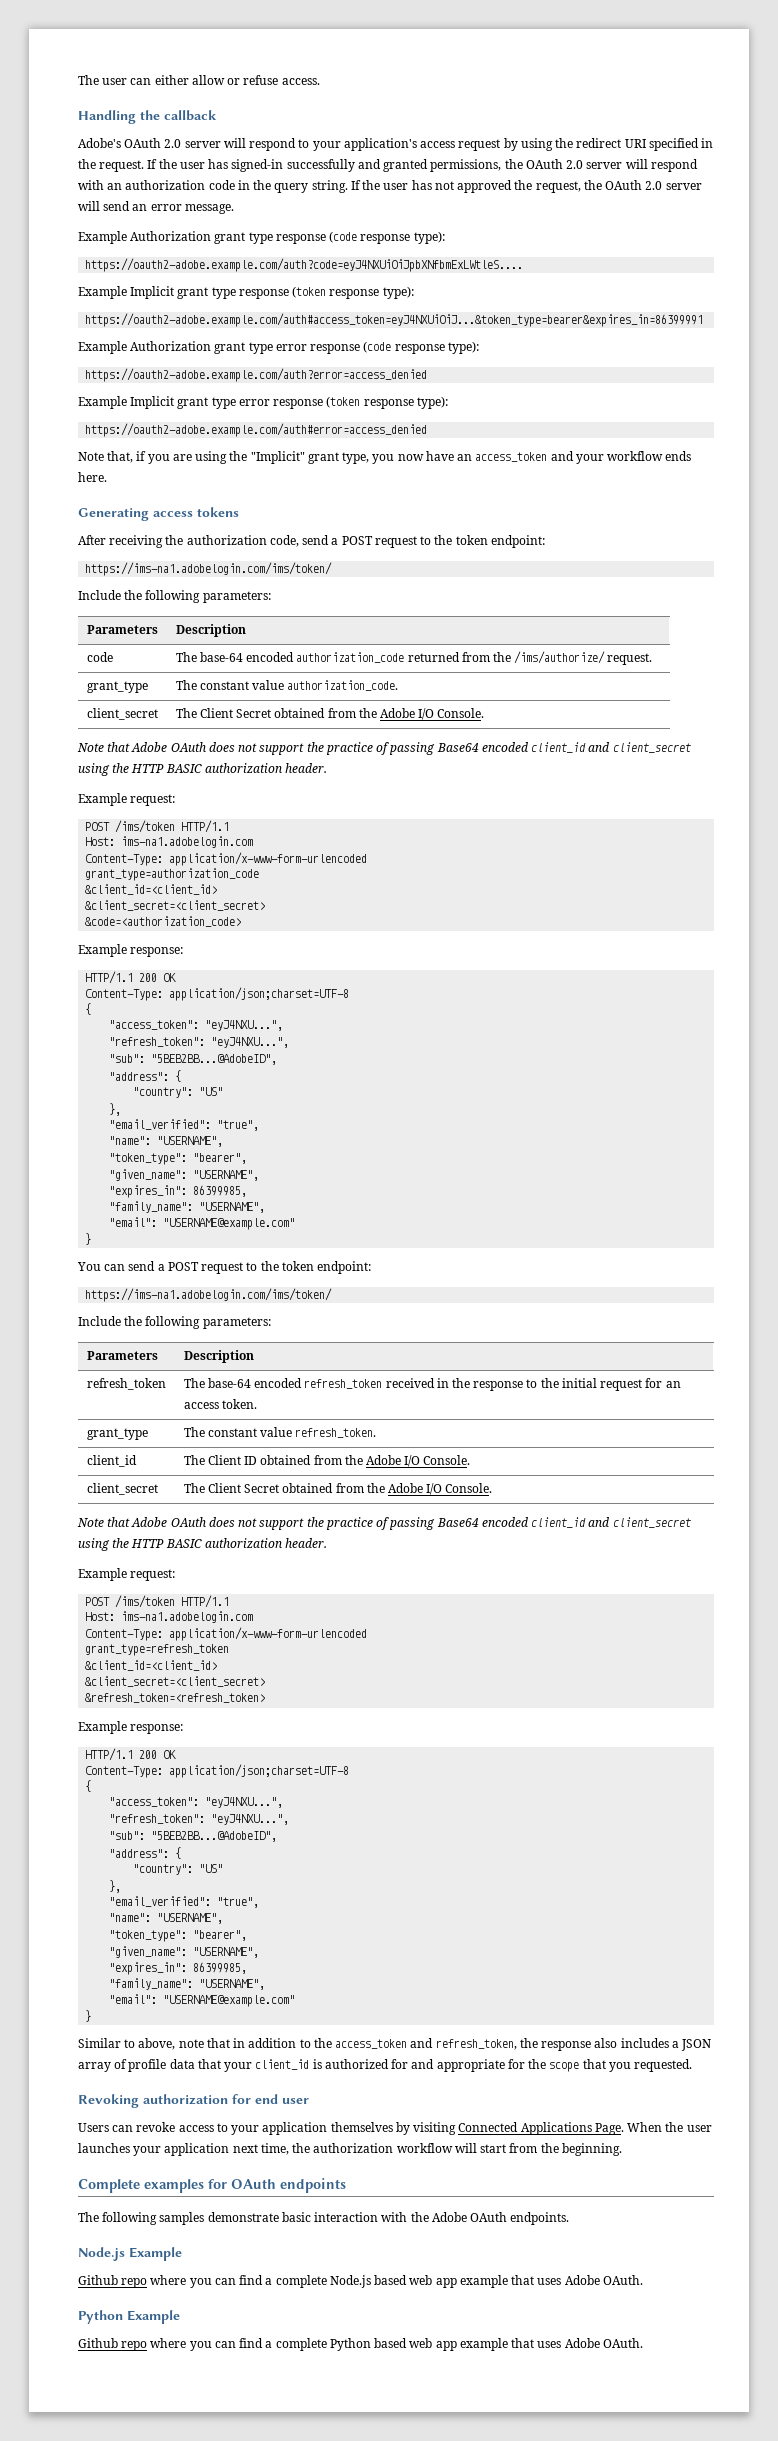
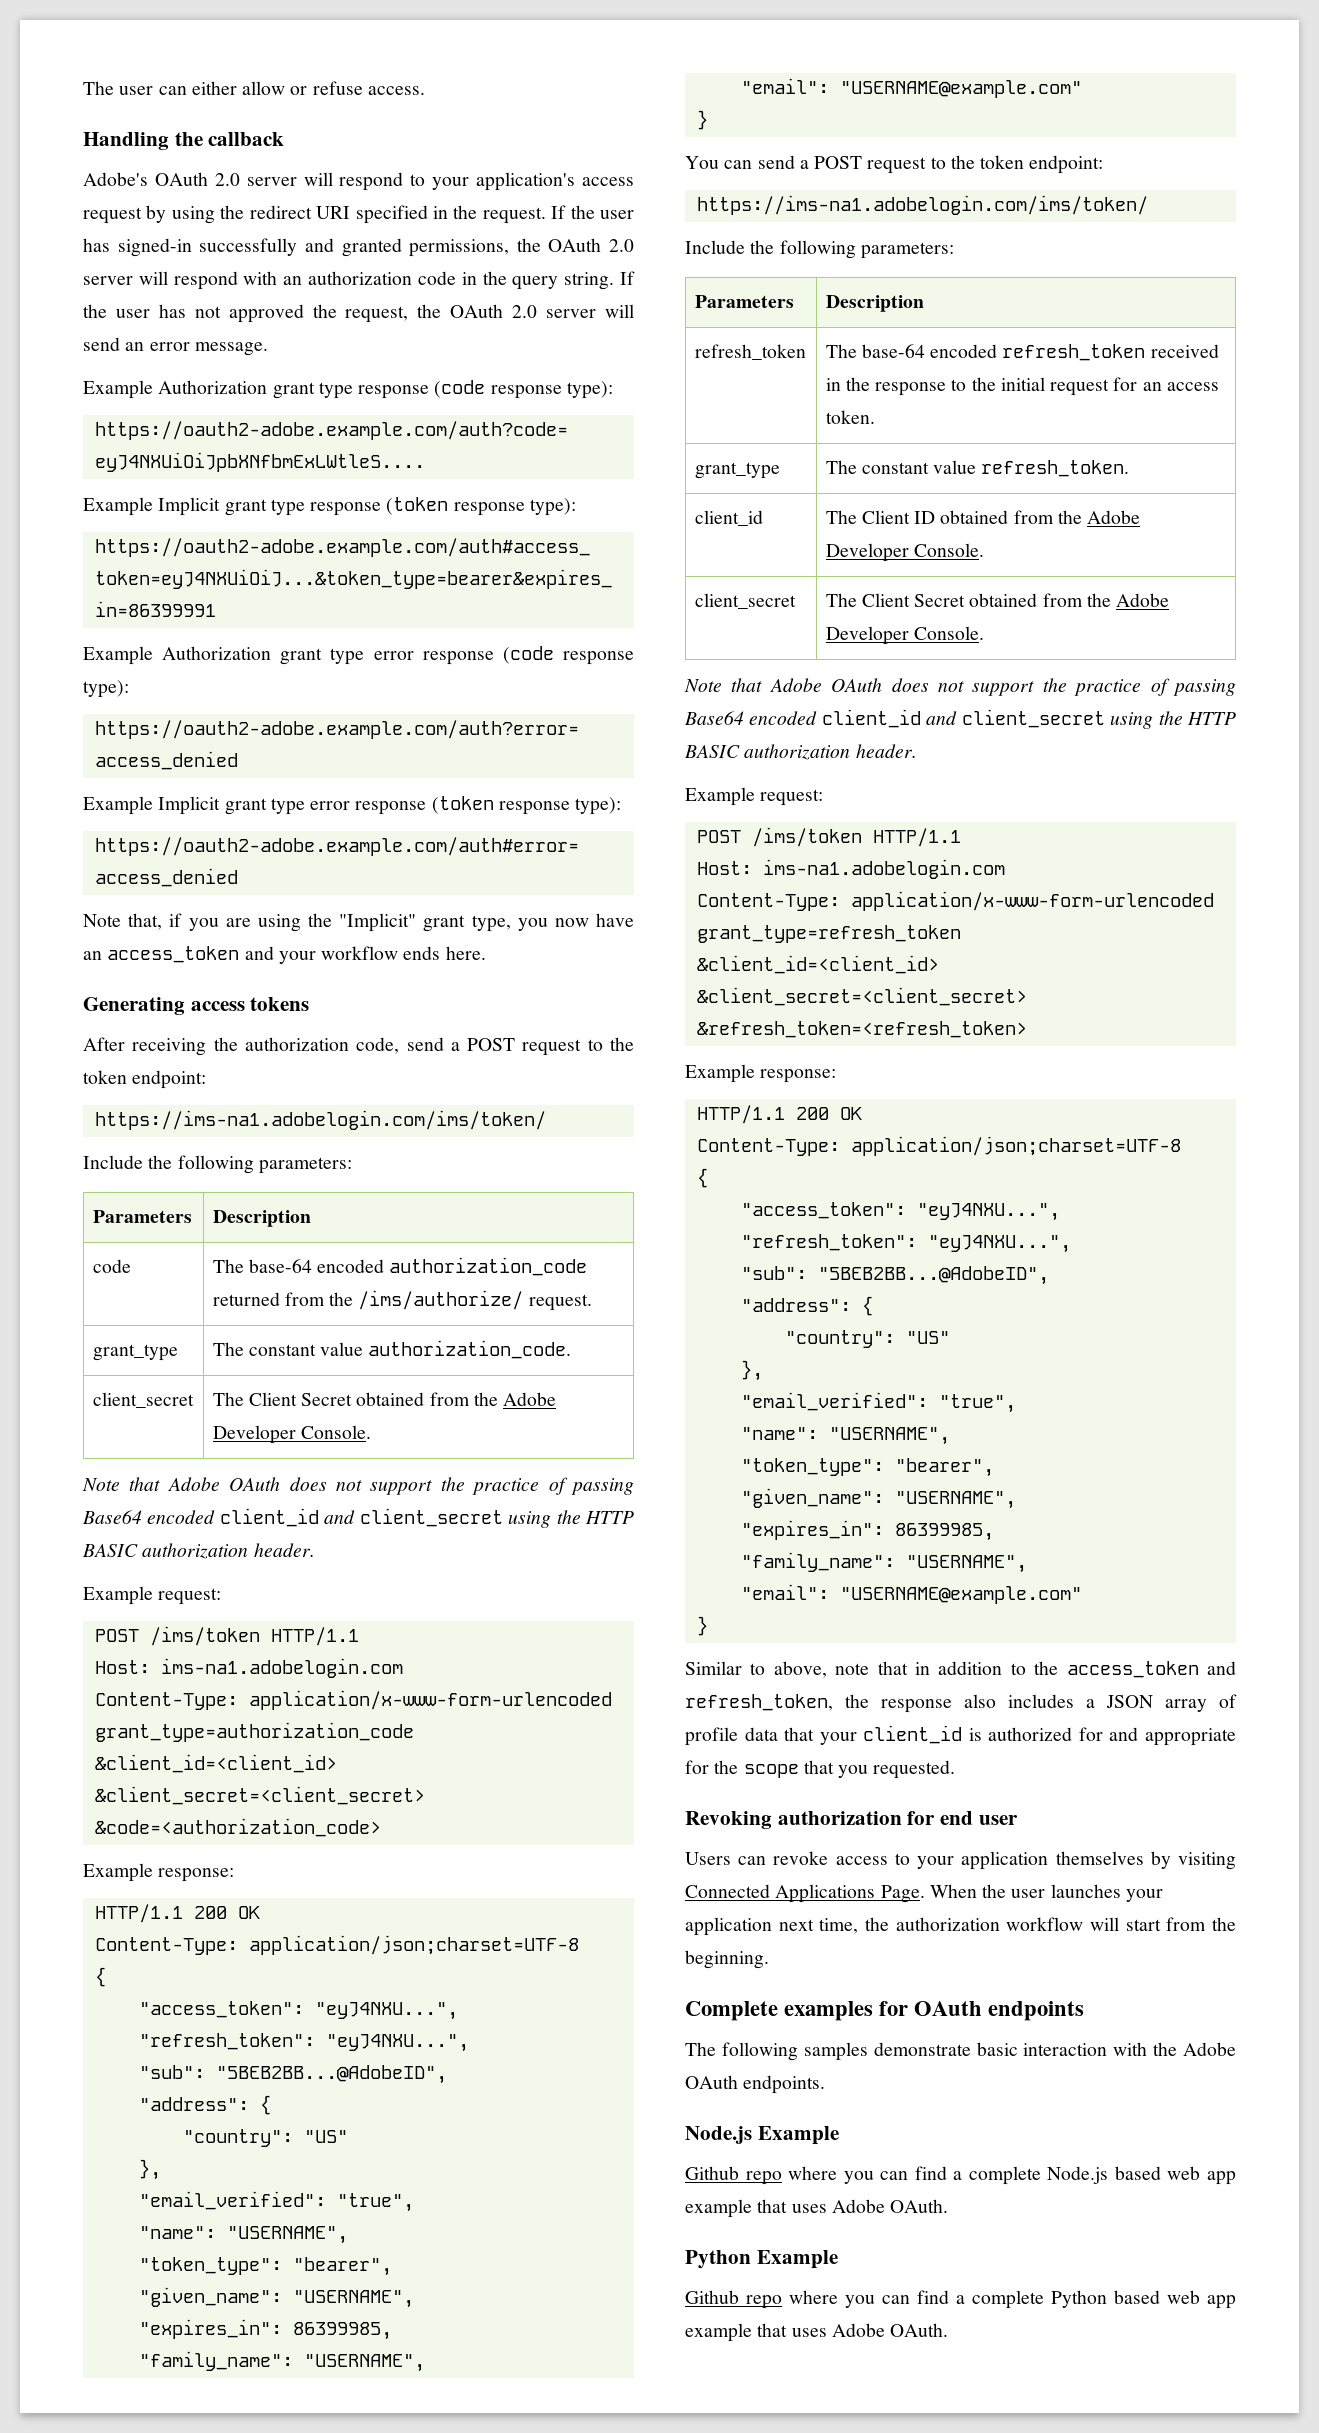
  grant_type | The constant value authorization_code.
- client_secret | The Client Secret obtained from the Adobe I/O Console.
+ client_secret | The Client Secret obtained from the Adobe Developer Console.
- client_id | The Client ID obtained from the Adobe I/O Console.
- client_secret | The Client Secret obtained from the Adobe I/O Console.
+ client_id | The Client ID obtained from the Adobe Developer Console.
+ client_secret | The Client Secret obtained from the Adobe Developer Console.

